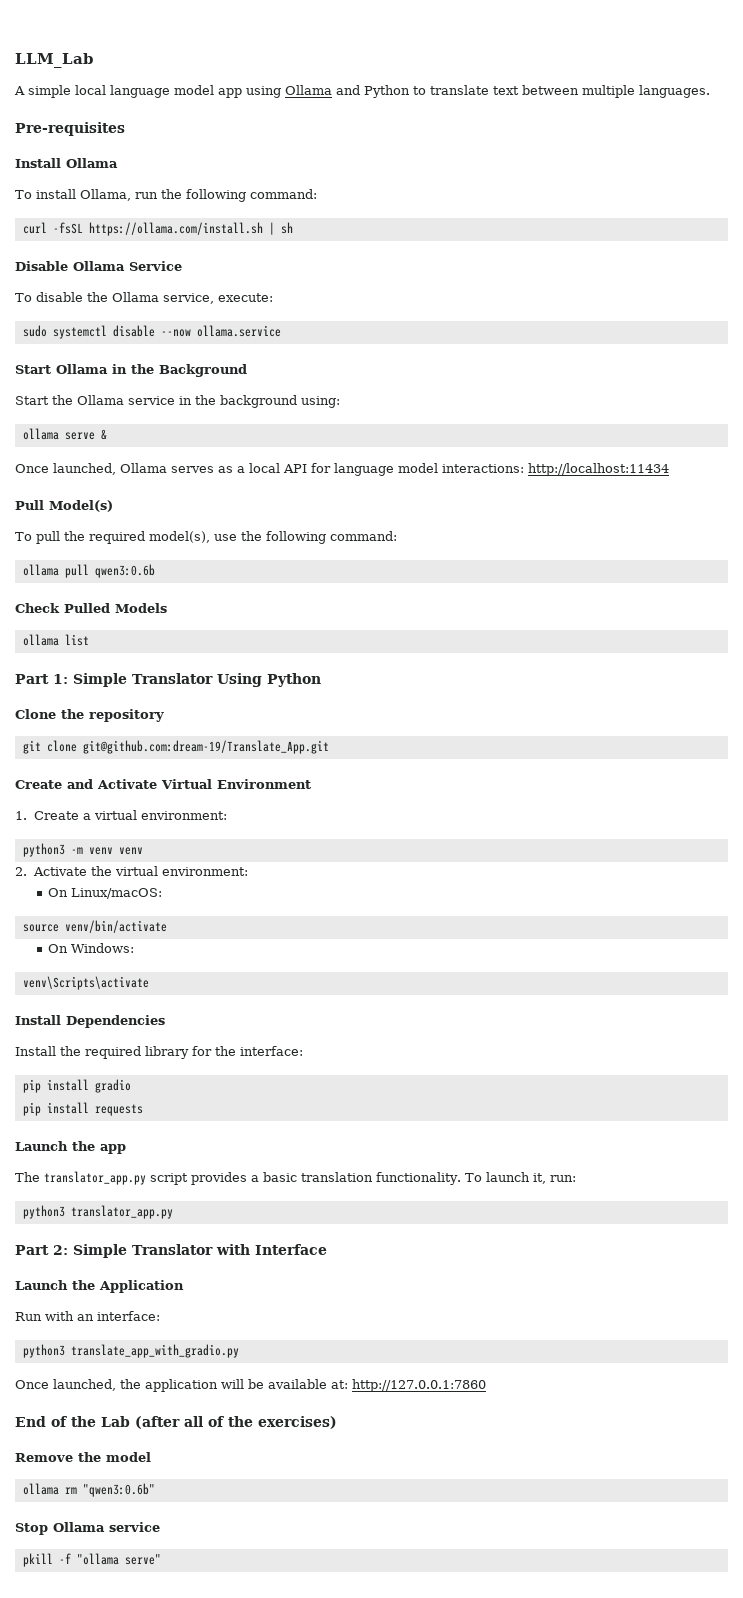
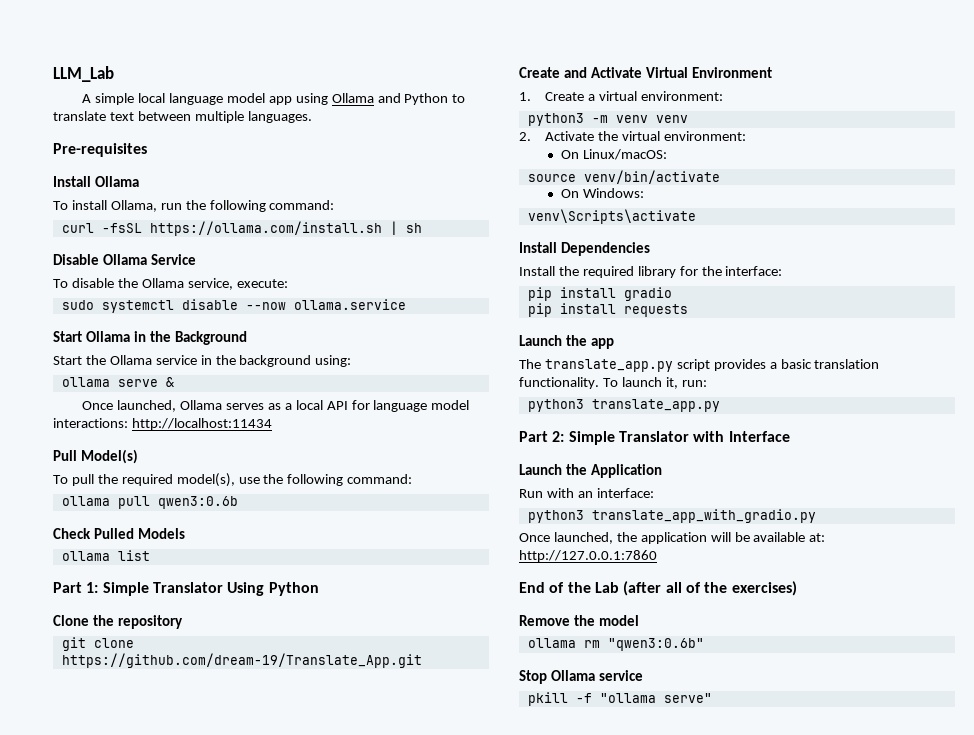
- git clone git@github.com:dream-19/Translate_App.git
+ git clone https://github.com/dream-19/Translate_App.git
- The translator_app.py script provides a basic translation functionality.
+ The translate_app.py script provides a basic translation functionality.
- python3 translator_app.py
+ python3 translate_app.py

